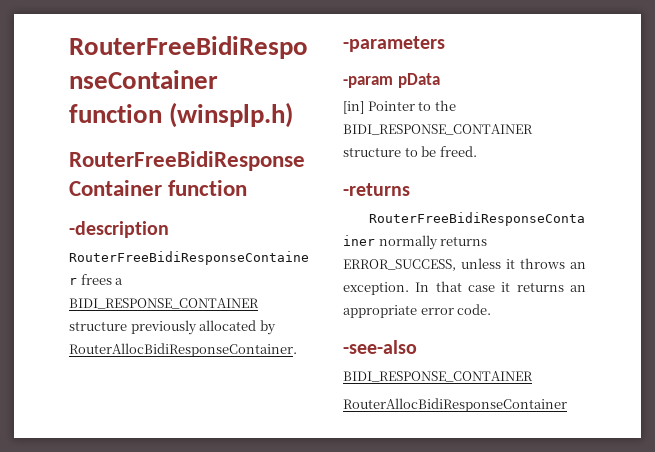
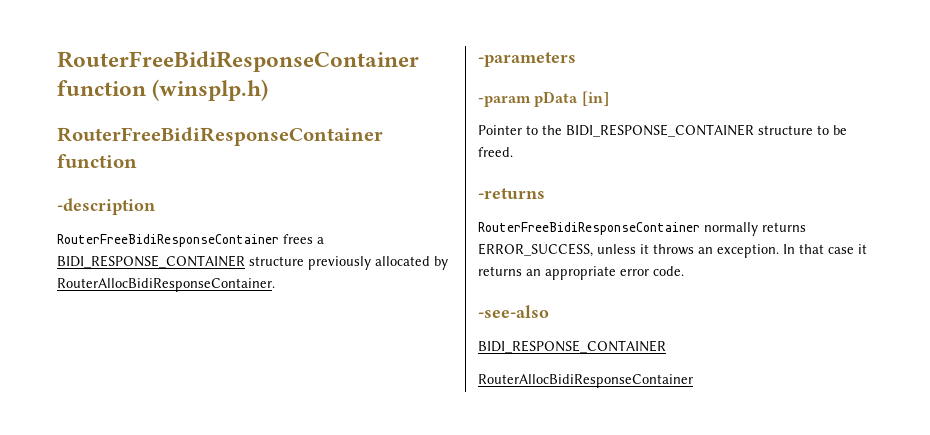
- -param pData
- [in] Pointer to the BIDI_RESPONSE_CONTAINER structure to be freed.
+ -param pData [in]
+ Pointer to the BIDI_RESPONSE_CONTAINER structure to be freed.

